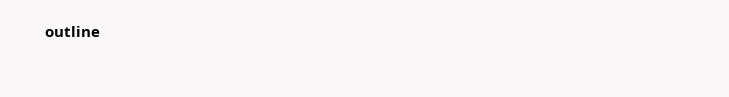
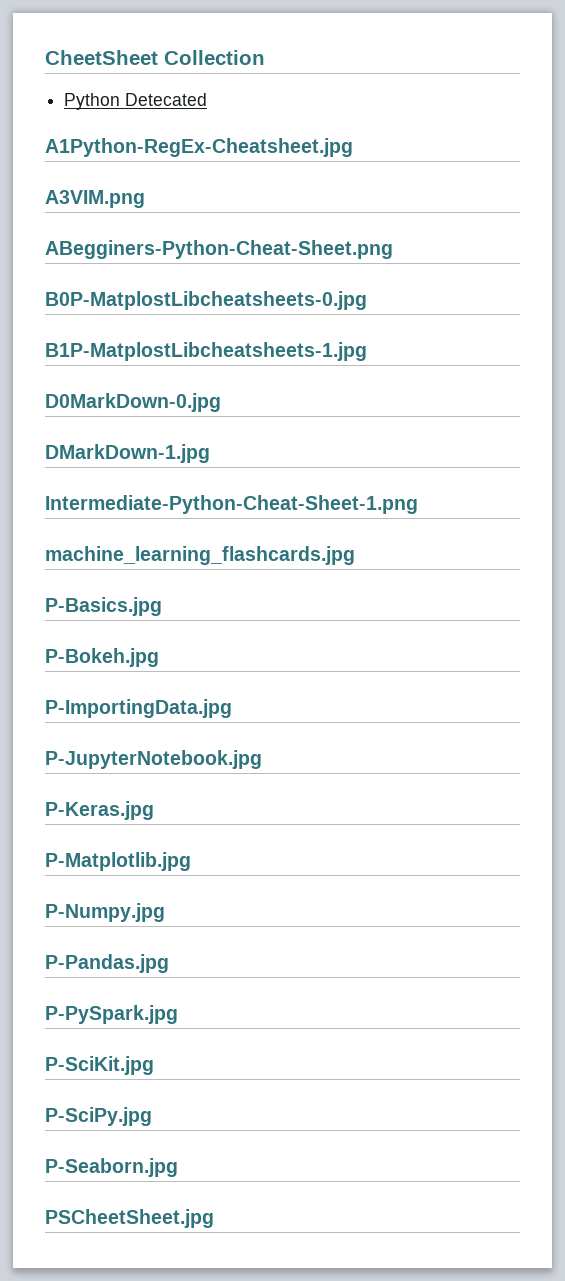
- outline
+ CheetSheet Collection
+ Python Detecated
+ A1Python-RegEx-Cheatsheet.jpg
+ A3VIM.png
+ ABegginers-Python-Cheat-Sheet.png
+ B0P-MatplostLibcheatsheets-0.jpg
+ B1P-MatplostLibcheatsheets-1.jpg
+ D0MarkDown-0.jpg
+ DMarkDown-1.jpg
+ Intermediate-Python-Cheat-Sheet-1.png
+ machine_learning_flashcards.jpg
+ P-Basics.jpg
+ P-Bokeh.jpg
+ P-ImportingData.jpg
+ P-JupyterNotebook.jpg
+ P-Keras.jpg
+ P-Matplotlib.jpg
+ P-Numpy.jpg
+ P-Pandas.jpg
+ P-PySpark.jpg
+ P-SciKit.jpg
+ P-SciPy.jpg
+ P-Seaborn.jpg
+ PSCheetSheet.jpg

